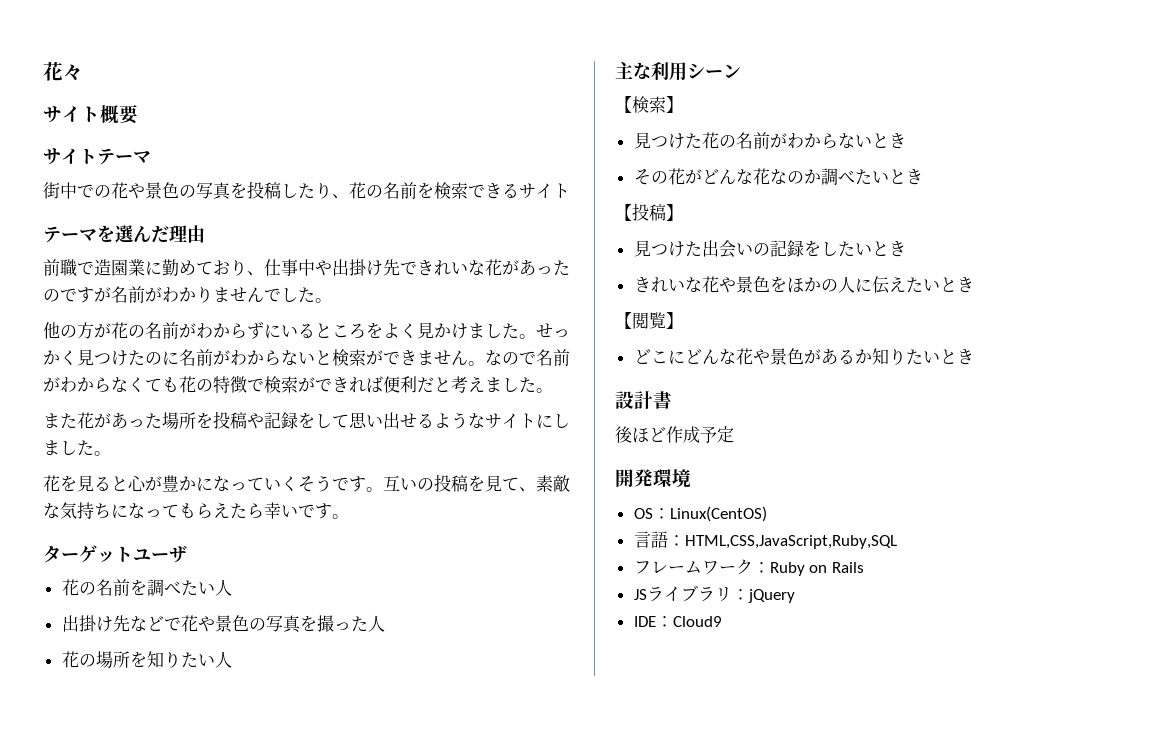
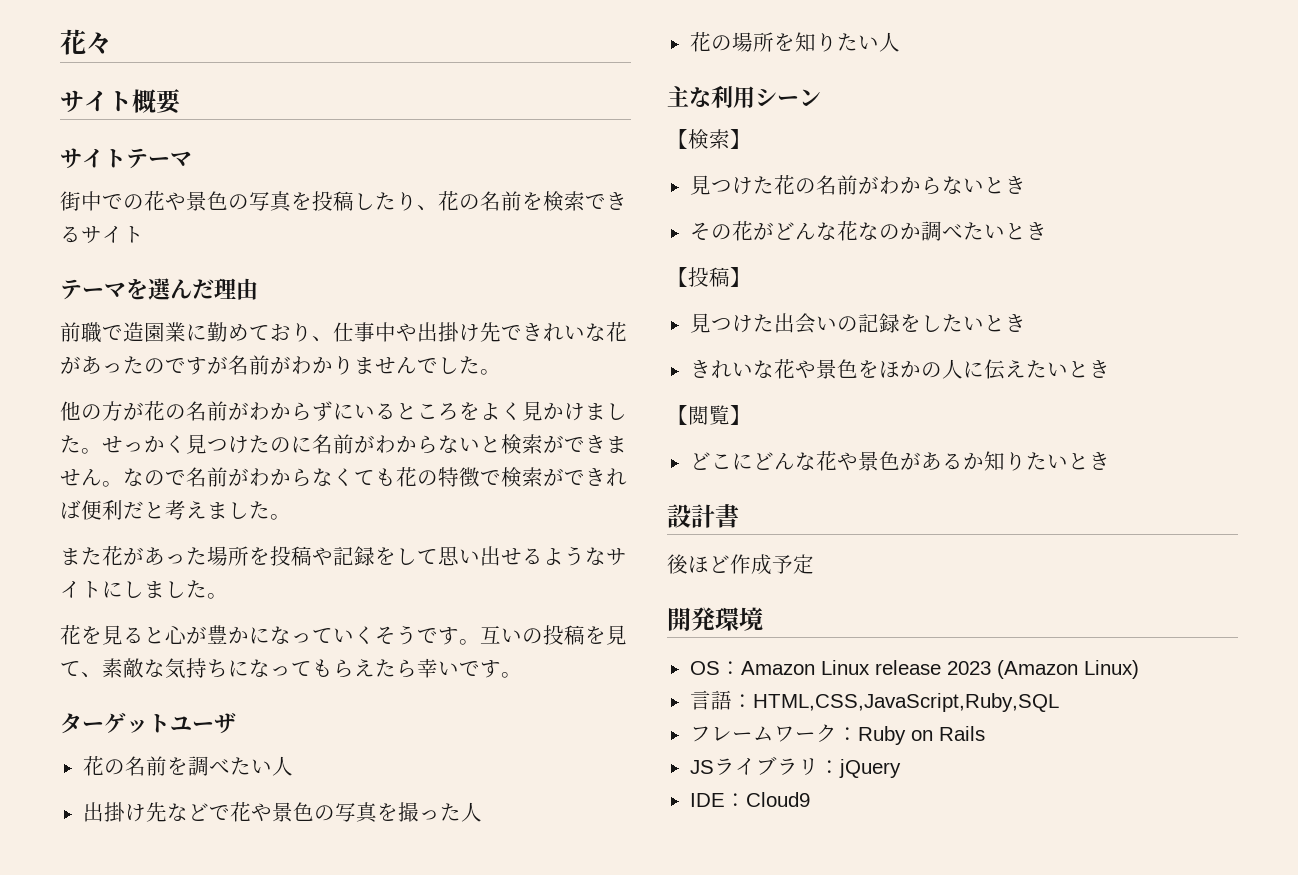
- OS：Linux(CentOS)
+ OS：Amazon Linux release 2023 (Amazon Linux)

